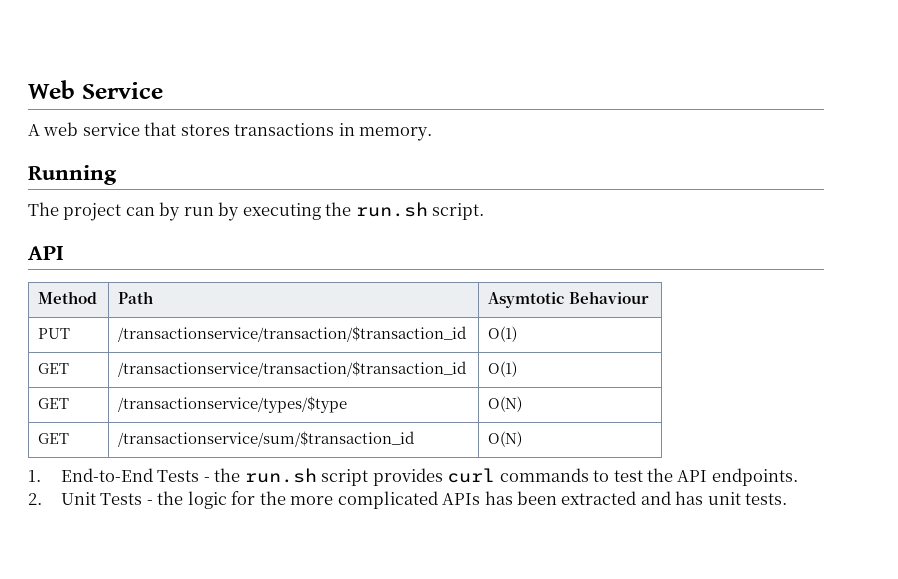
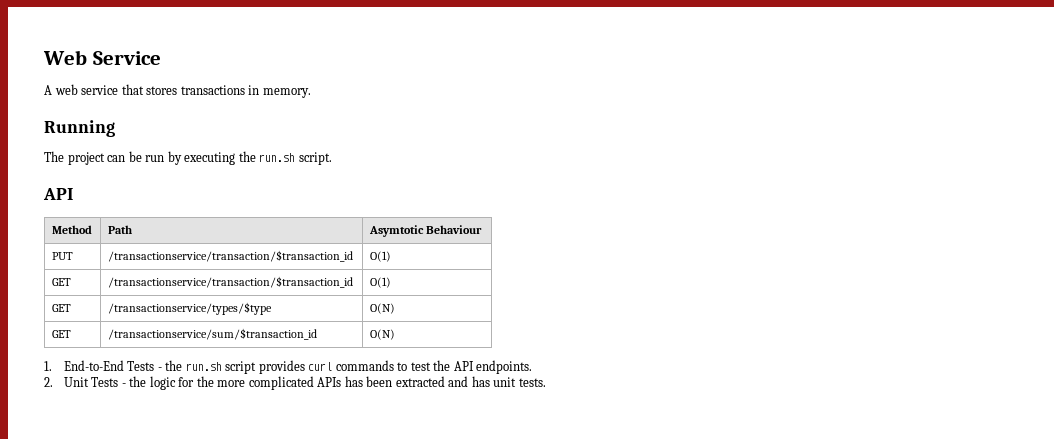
- The project can by run by executing the run.sh script.
+ The project can be run by executing the run.sh script.

